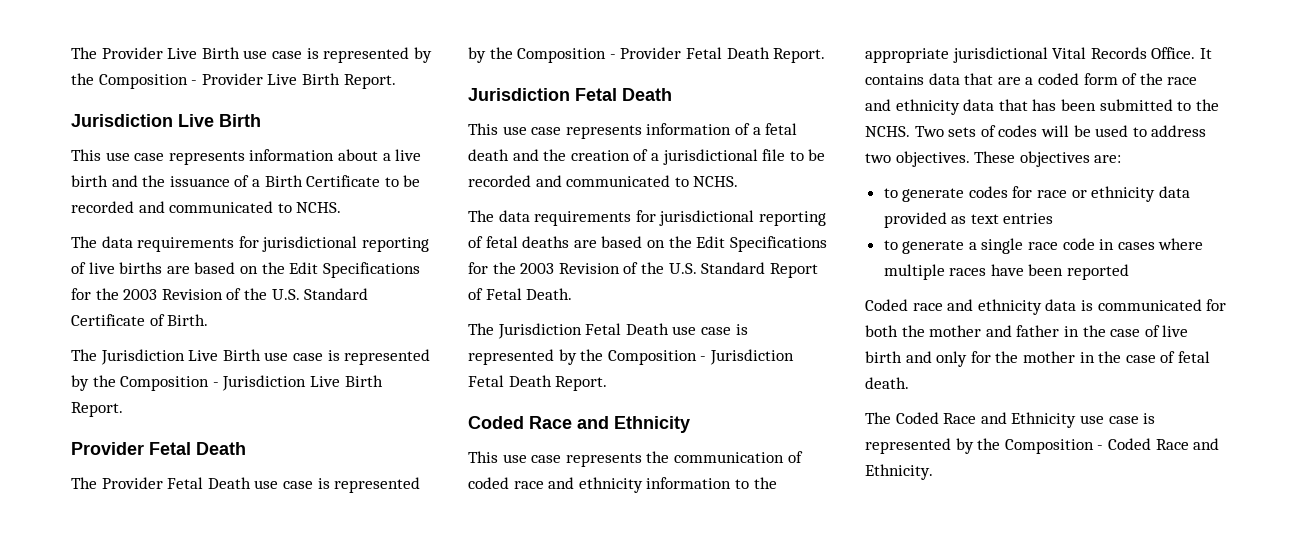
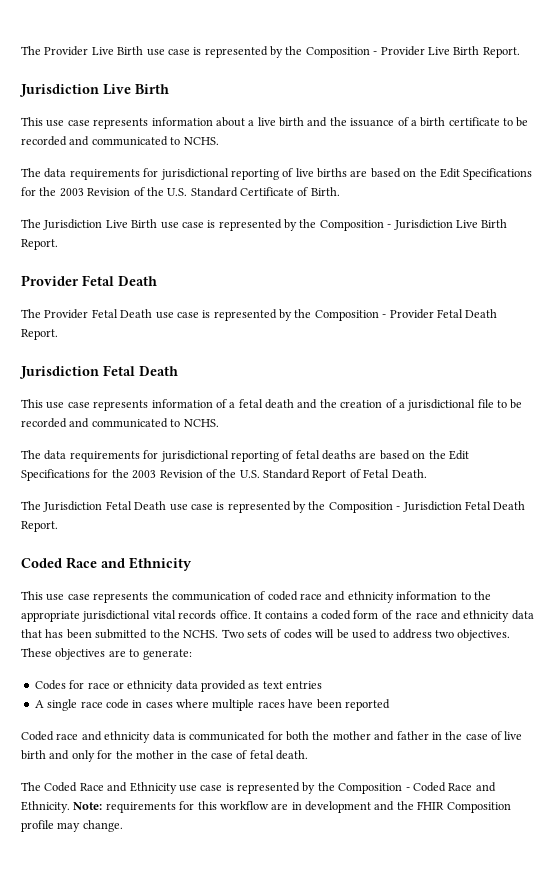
- This use case represents information about a live birth and the issuance of a Birth Certificate to be recorded and communicated to NCHS.
+ This use case represents information about a live birth and the issuance of a birth certificate to be recorded and communicated to NCHS.
- This use case represents the communication of coded race and ethnicity information to the appropriate jurisdictional Vital Records Office. It contains data that are a coded form of the race and ethnicity data that has been submitted to the NCHS.
+ This use case represents the communication of coded race and ethnicity information to the appropriate jurisdictional vital records office. It contains a coded form of the race and ethnicity data that has been submitted to the NCHS.
- These objectives are:
- to generate codes for race or ethnicity data provided as text entries
+ These objectives are to generate:
+ Codes for race or ethnicity data provided as text entries
- to generate a single race code in cases where multiple races have been reported
+ A single race code in cases where multiple races have been reported
+ Note: requirements for this workflow are in development and the FHIR Composition profile may change.

